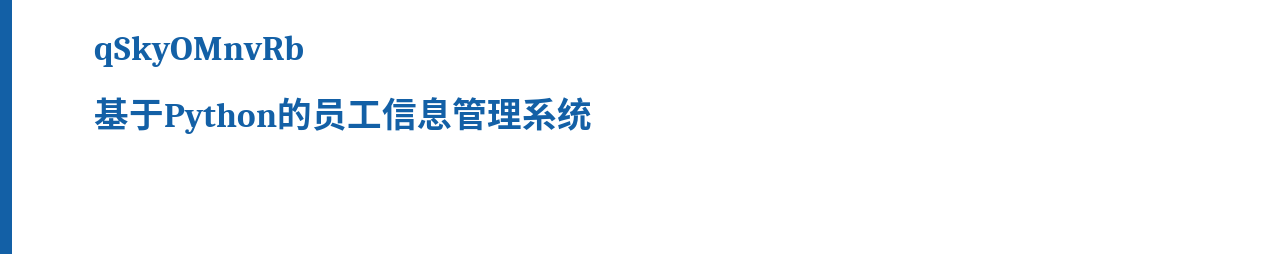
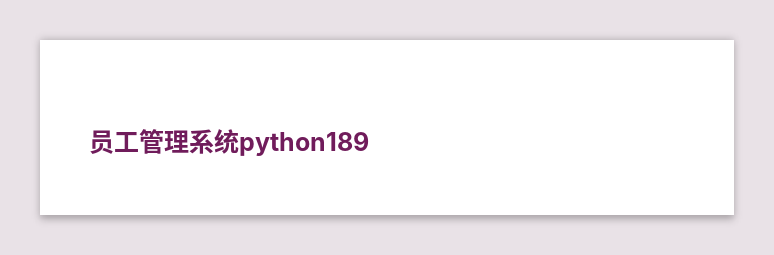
- qSkyOMnvRb
- 基于Python的员工信息管理系统
+ 员工管理系统python189

